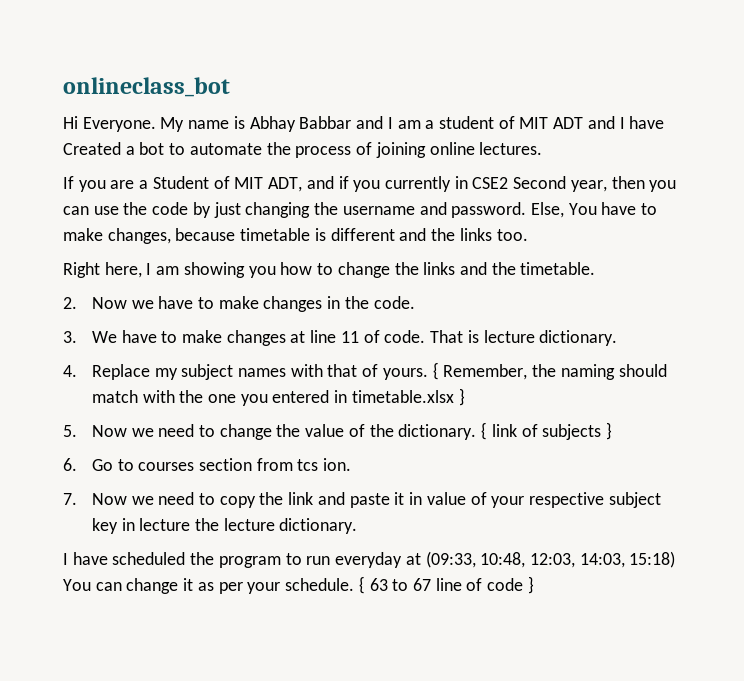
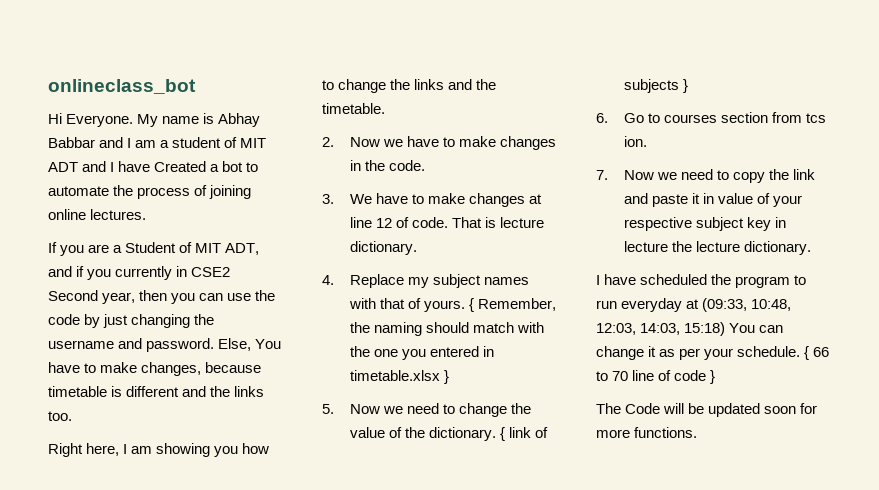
- 3. We have to make changes at line 11 of code.
+ 3. We have to make changes at line 12 of code.
- { 63 to 67 line of code }
+ { 66 to 70 line of code }
+ The Code will be updated soon for more functions.

